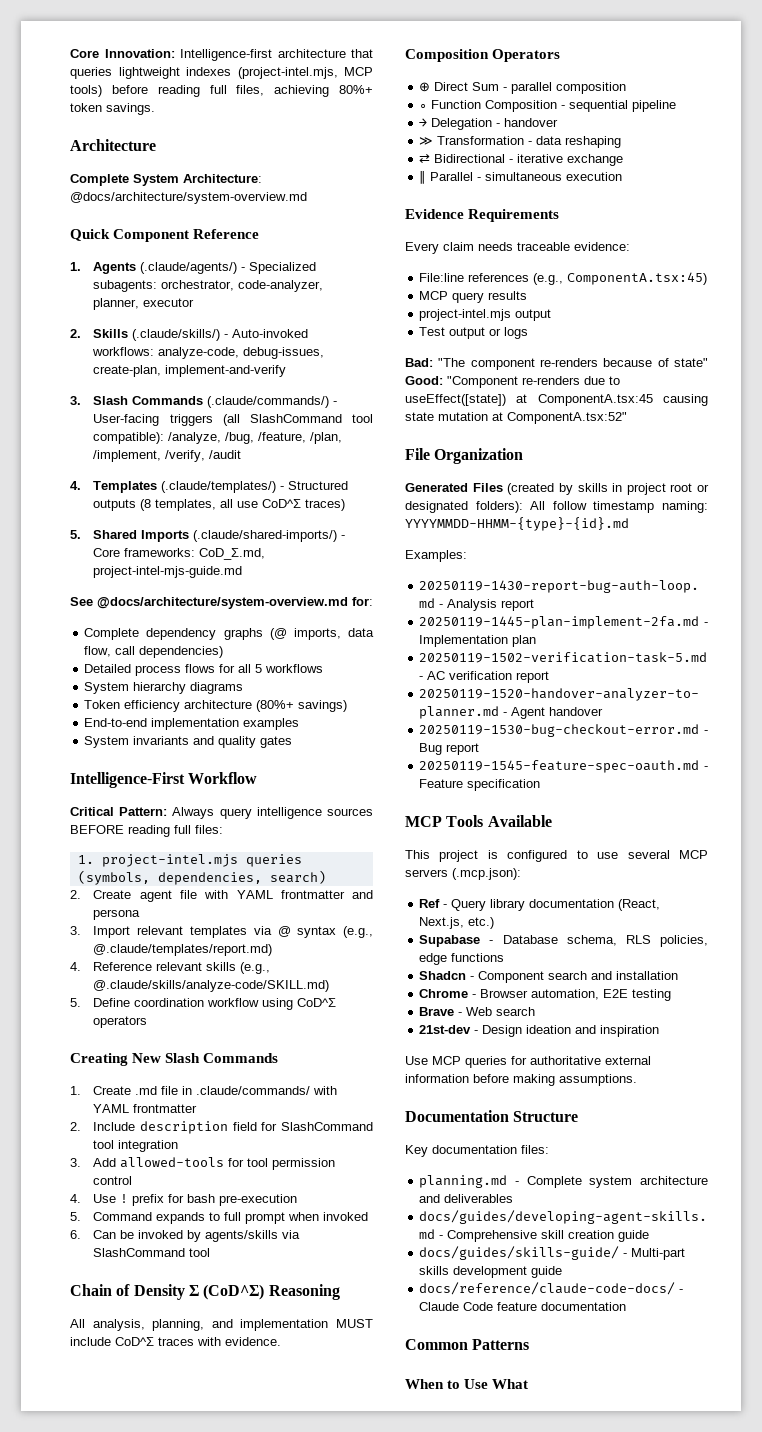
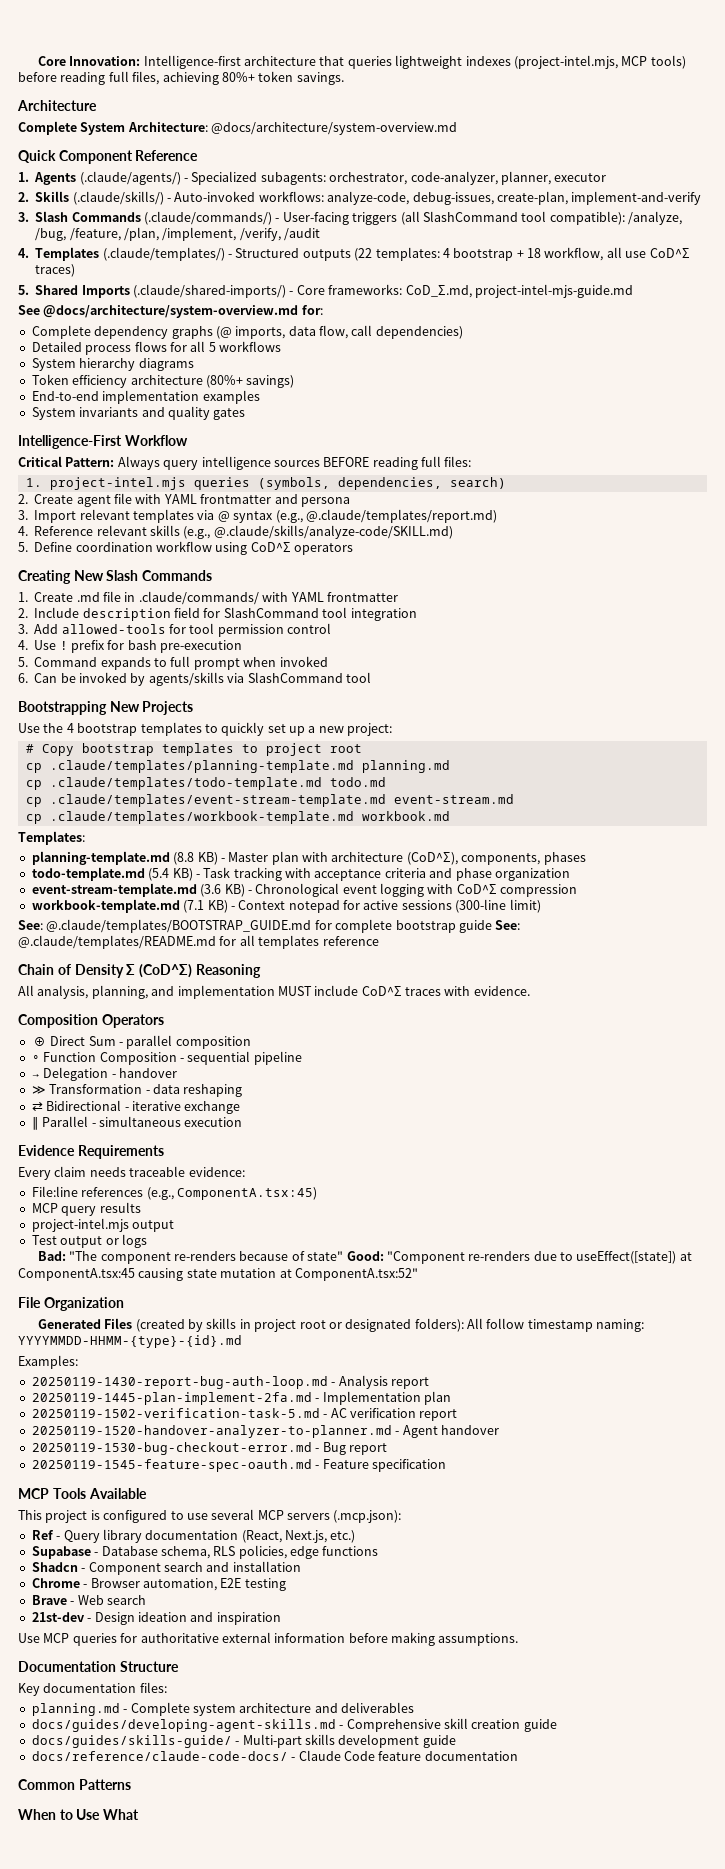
- 4. Templates (.claude/templates/) - Structured outputs (8 templates, all use CoD^Σ traces)
+ 4. Templates (.claude/templates/) - Structured outputs (22 templates: 4 bootstrap + 18 workflow, all use CoD^Σ traces)
+ Bootstrapping New Projects
+ Use the 4 bootstrap templates to quickly set up a new project:
+ # Copy bootstrap templates to project root
+ cp .claude/templates/planning-template.md planning.md
+ cp .claude/templates/todo-template.md todo.md
+ cp .claude/templates/event-stream-template.md event-stream.md
+ cp .claude/templates/workbook-template.md workbook.md
+ Templates:
+ planning-template.md (8.8 KB) - Master plan with architecture (CoD^Σ), components, phases
+ todo-template.md (5.4 KB) - Task tracking with acceptance criteria and phase organization
+ event-stream-template.md (3.6 KB) - Chronological event logging with CoD^Σ compression
+ workbook-template.md (7.1 KB) - Context notepad for active sessions (300-line limit)
+ See: @.claude/templates/BOOTSTRAP_GUIDE.md for complete bootstrap guide See: @.claude/templates/README.md for all templates reference

